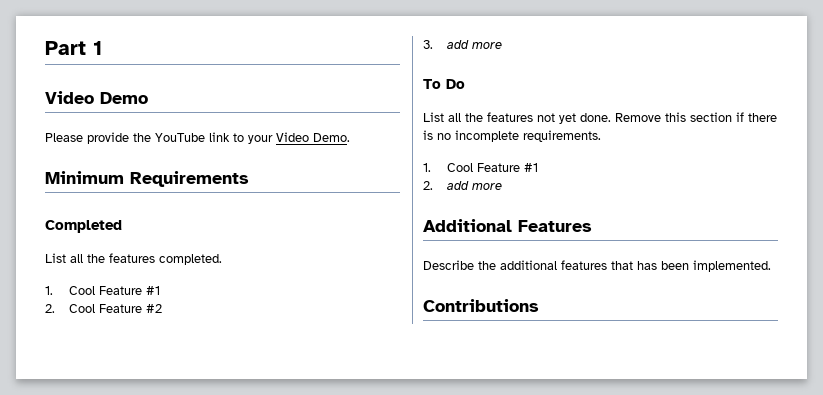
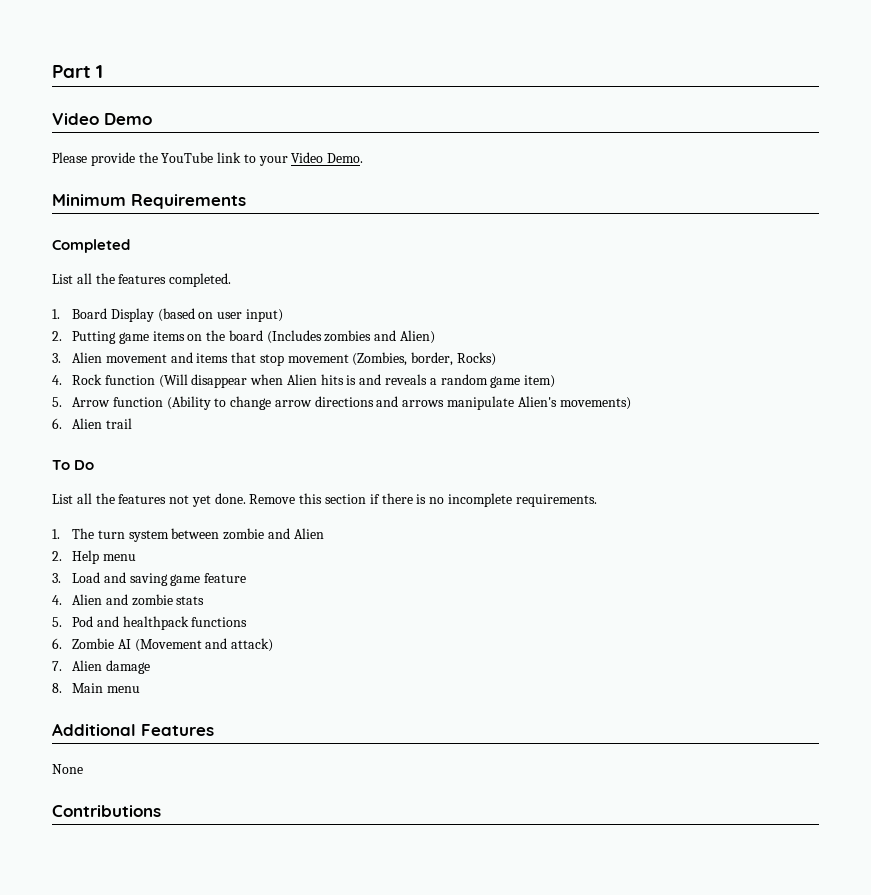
  List all the features completed.
- 1. Cool Feature #1
- 2. Cool Feature #2
- 3. add more
+ 1. Board Display (based on user input)
+ 2. Putting game items on the board (Includes zombies and Alien)
+ 3. Alien movement and items that stop movement (Zombies, border, Rocks)
+ 4. Rock function (Will disappear when Alien hits is and reveals a random game item)
+ 5. Arrow function (Ability to change arrow directions and arrows manipulate Alien's movements)
+ 6. Alien trail
  Remove this section if there is no incomplete requirements.
- 1. Cool Feature #1
- 2. add more
+ 1. The turn system between zombie and Alien
+ 2. Help menu
+ 3. Load and saving game feature
+ 4. Alien and zombie stats
+ 5. Pod and healthpack functions
+ 6. Zombie AI (Movement and attack)
+ 7. Alien damage
+ 8. Main menu
  Additional Features
- Describe the additional features that has been implemented.
+ None

